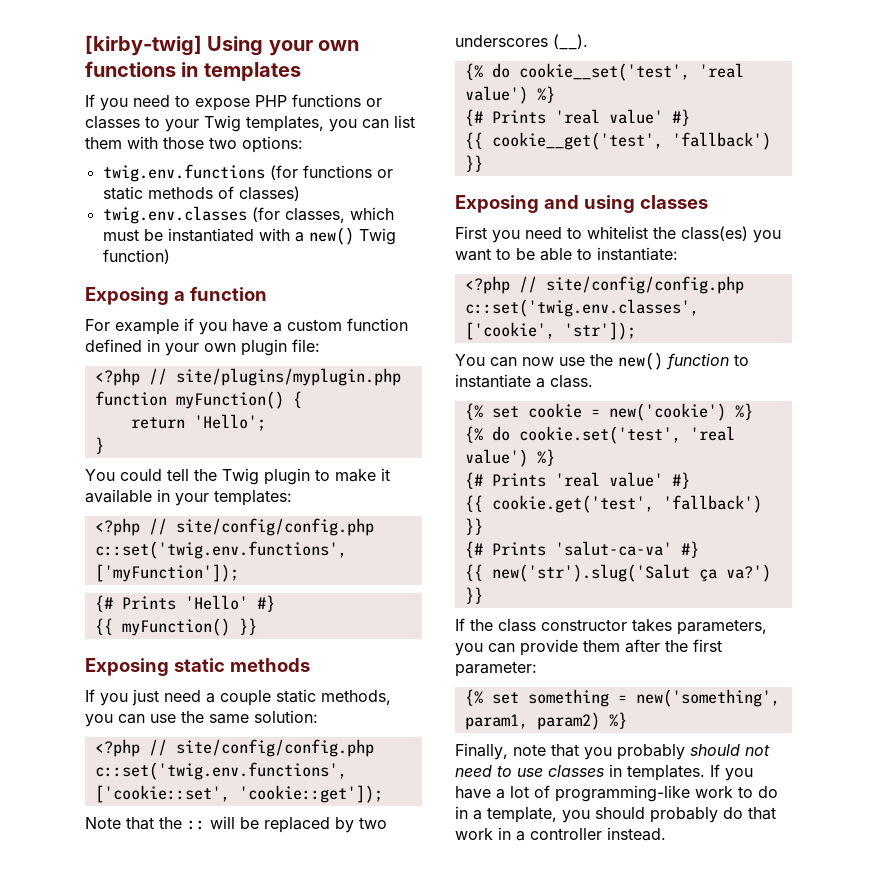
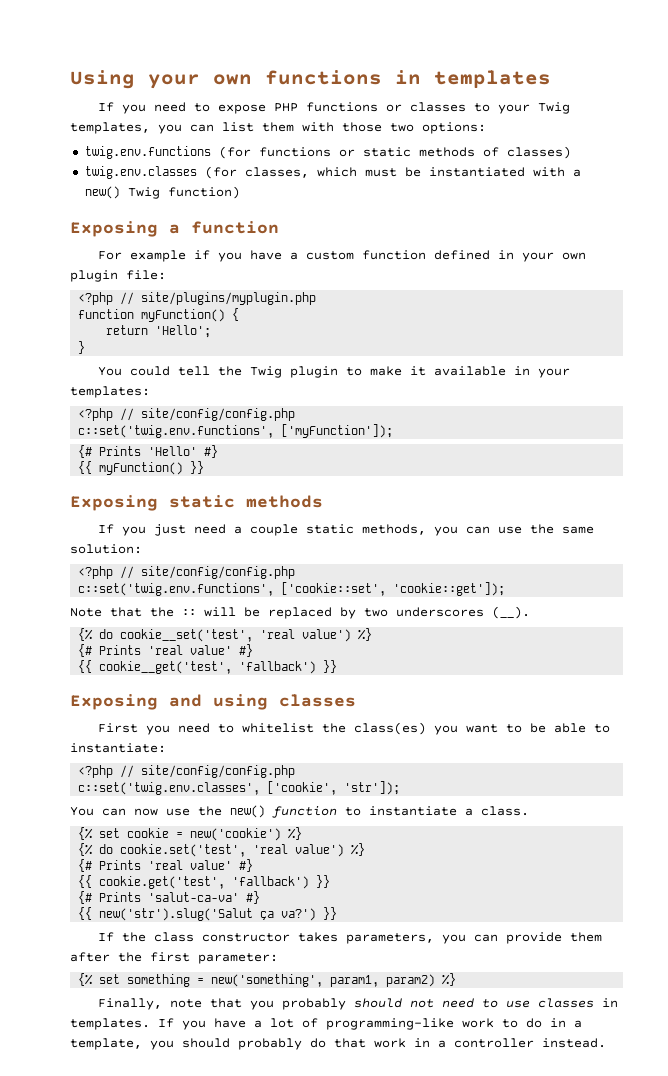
- [kirby-twig] Using your own functions in templates
+ Using your own functions in templates

